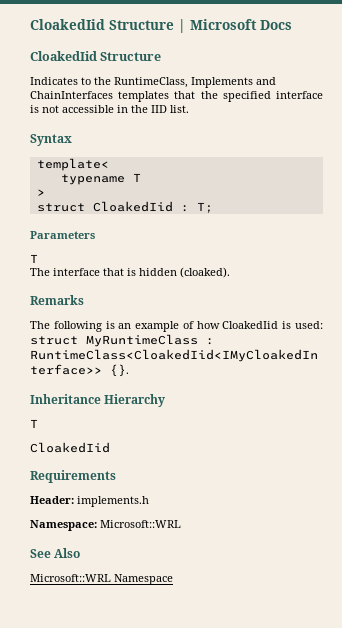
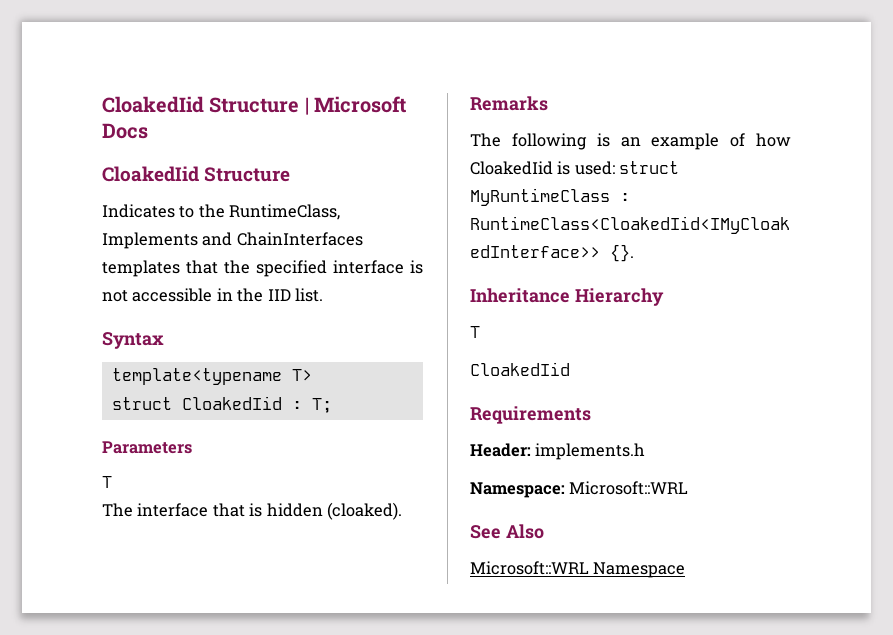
- template<
- typename T
- >
+ template<typename T>

